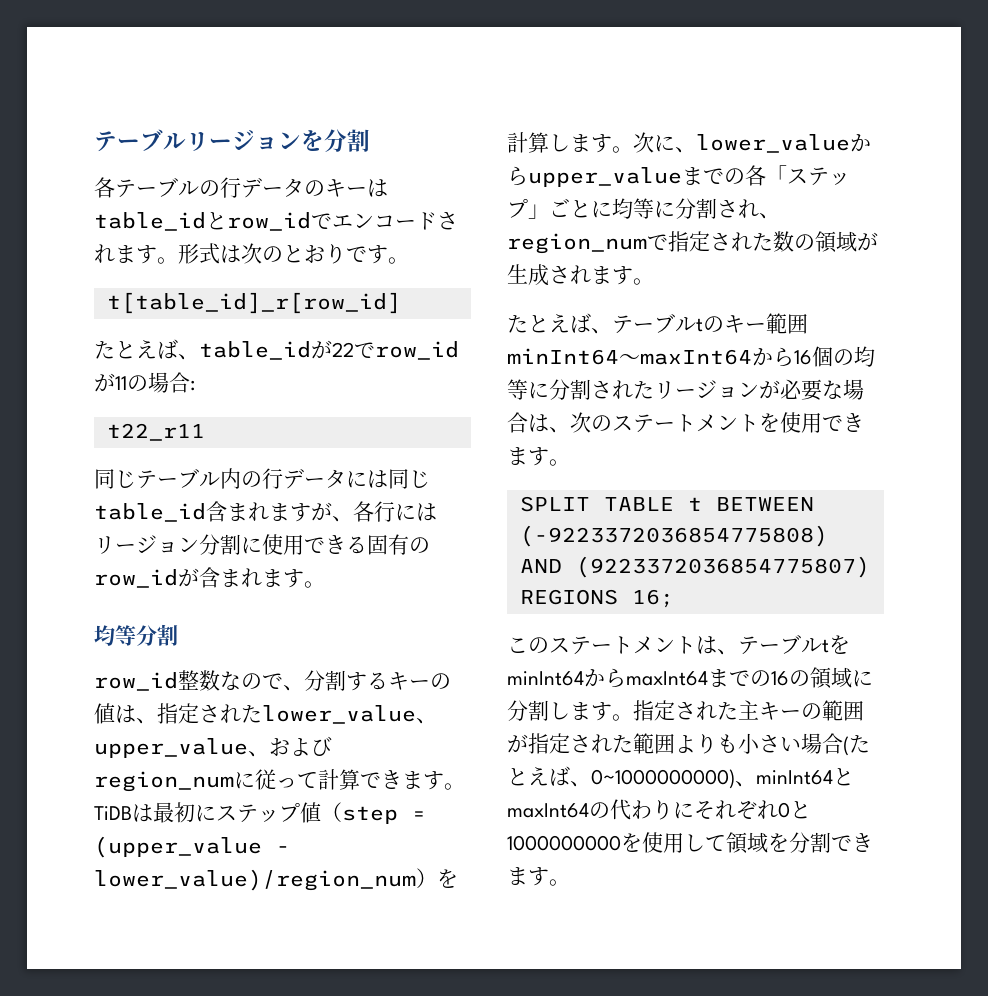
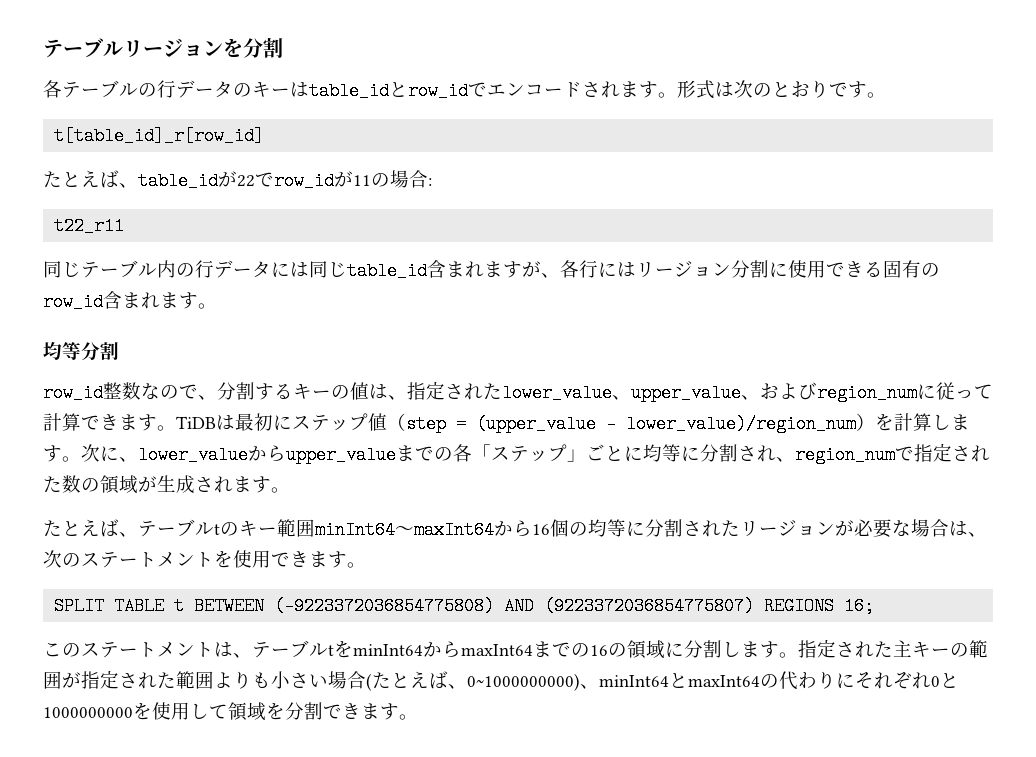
- 同じテーブル内の行データには同じtable_id含まれますが、各行にはリージョン分割に使用できる固有のrow_idが含まれます。
+ 同じテーブル内の行データには同じtable_id含まれますが、各行にはリージョン分割に使用できる固有のrow_id含まれます。

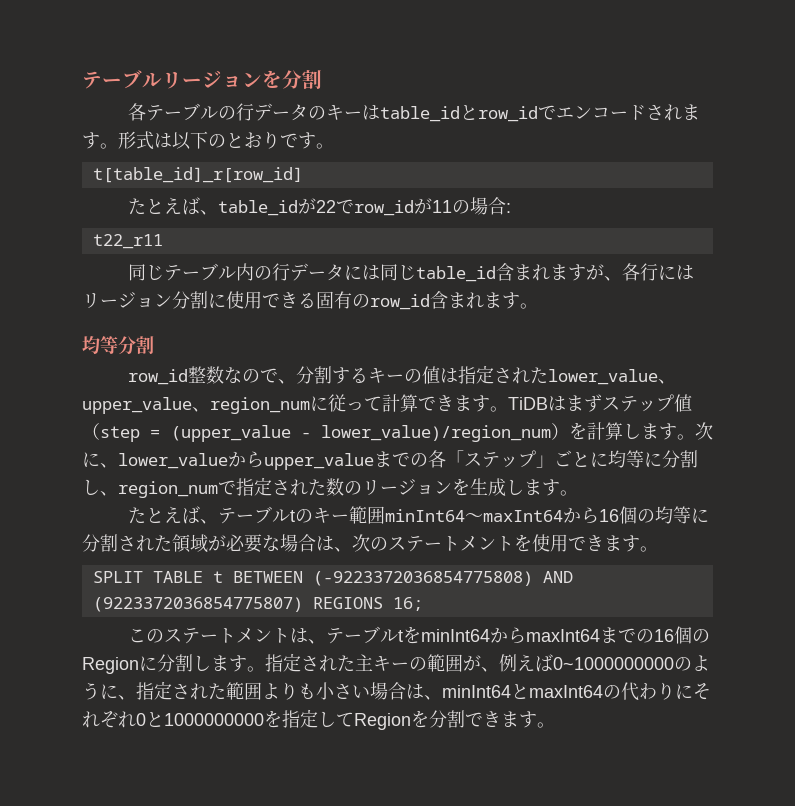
- 形式は次のとおりです。
+ 形式は以下のとおりです。
- row_id整数なので、分割するキーの値は、指定されたlower_value、upper_value、およびregion_numに従って計算できます。
+ row_id整数なので、分割するキーの値は指定されたlower_value、upper_value、region_numに従って計算できます。
- TiDBは最初にステップ値（step = (upper_value - lower_value)/region_num）を計算します。
+ TiDBはまずステップ値（step = (upper_value - lower_value)/region_num）を計算します。
- 次に、lower_valueからupper_valueまでの各「ステップ」ごとに均等に分割され、region_numで指定された数の領域が生成されます。
+ 次に、lower_valueからupper_valueまでの各「ステップ」ごとに均等に分割し、region_numで指定された数のリージョンを生成します。
- たとえば、テーブルtのキー範囲minInt64～maxInt64から16個の均等に分割されたリージョンが必要な場合は、次のステートメントを使用できます。
+ たとえば、テーブルtのキー範囲minInt64～maxInt64から16個の均等に分割された領域が必要な場合は、次のステートメントを使用できます。
- このステートメントは、テーブルtをminInt64からmaxInt64までの16の領域に分割します。
+ このステートメントは、テーブルtをminInt64からmaxInt64までの16個のRegionに分割します。
- 指定された主キーの範囲が指定された範囲よりも小さい場合(たとえば、0~1000000000)、minInt64とmaxInt64の代わりにそれぞれ0と1000000000を使用して領域を分割できます。
+ 指定された主キーの範囲が、例えば0~1000000000のように、指定された範囲よりも小さい場合は、minInt64とmaxInt64の代わりにそれぞれ0と1000000000を指定してRegionを分割できます。

